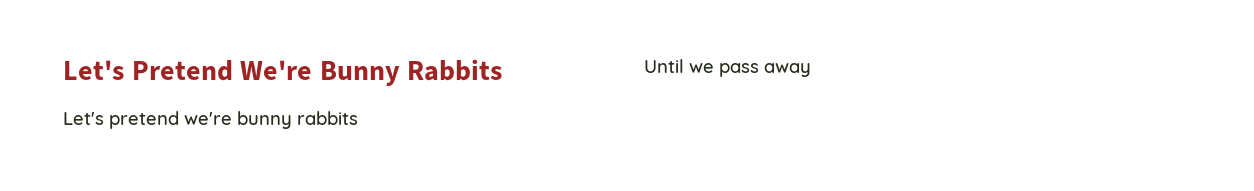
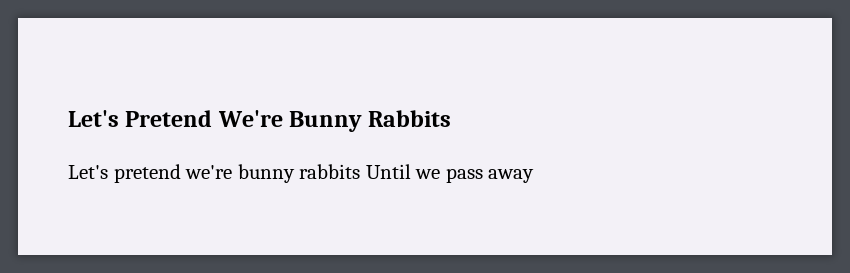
- Let's pretend we're bunny rabbits
- Until we pass away
+ Let's pretend we're bunny rabbits Until we pass away

